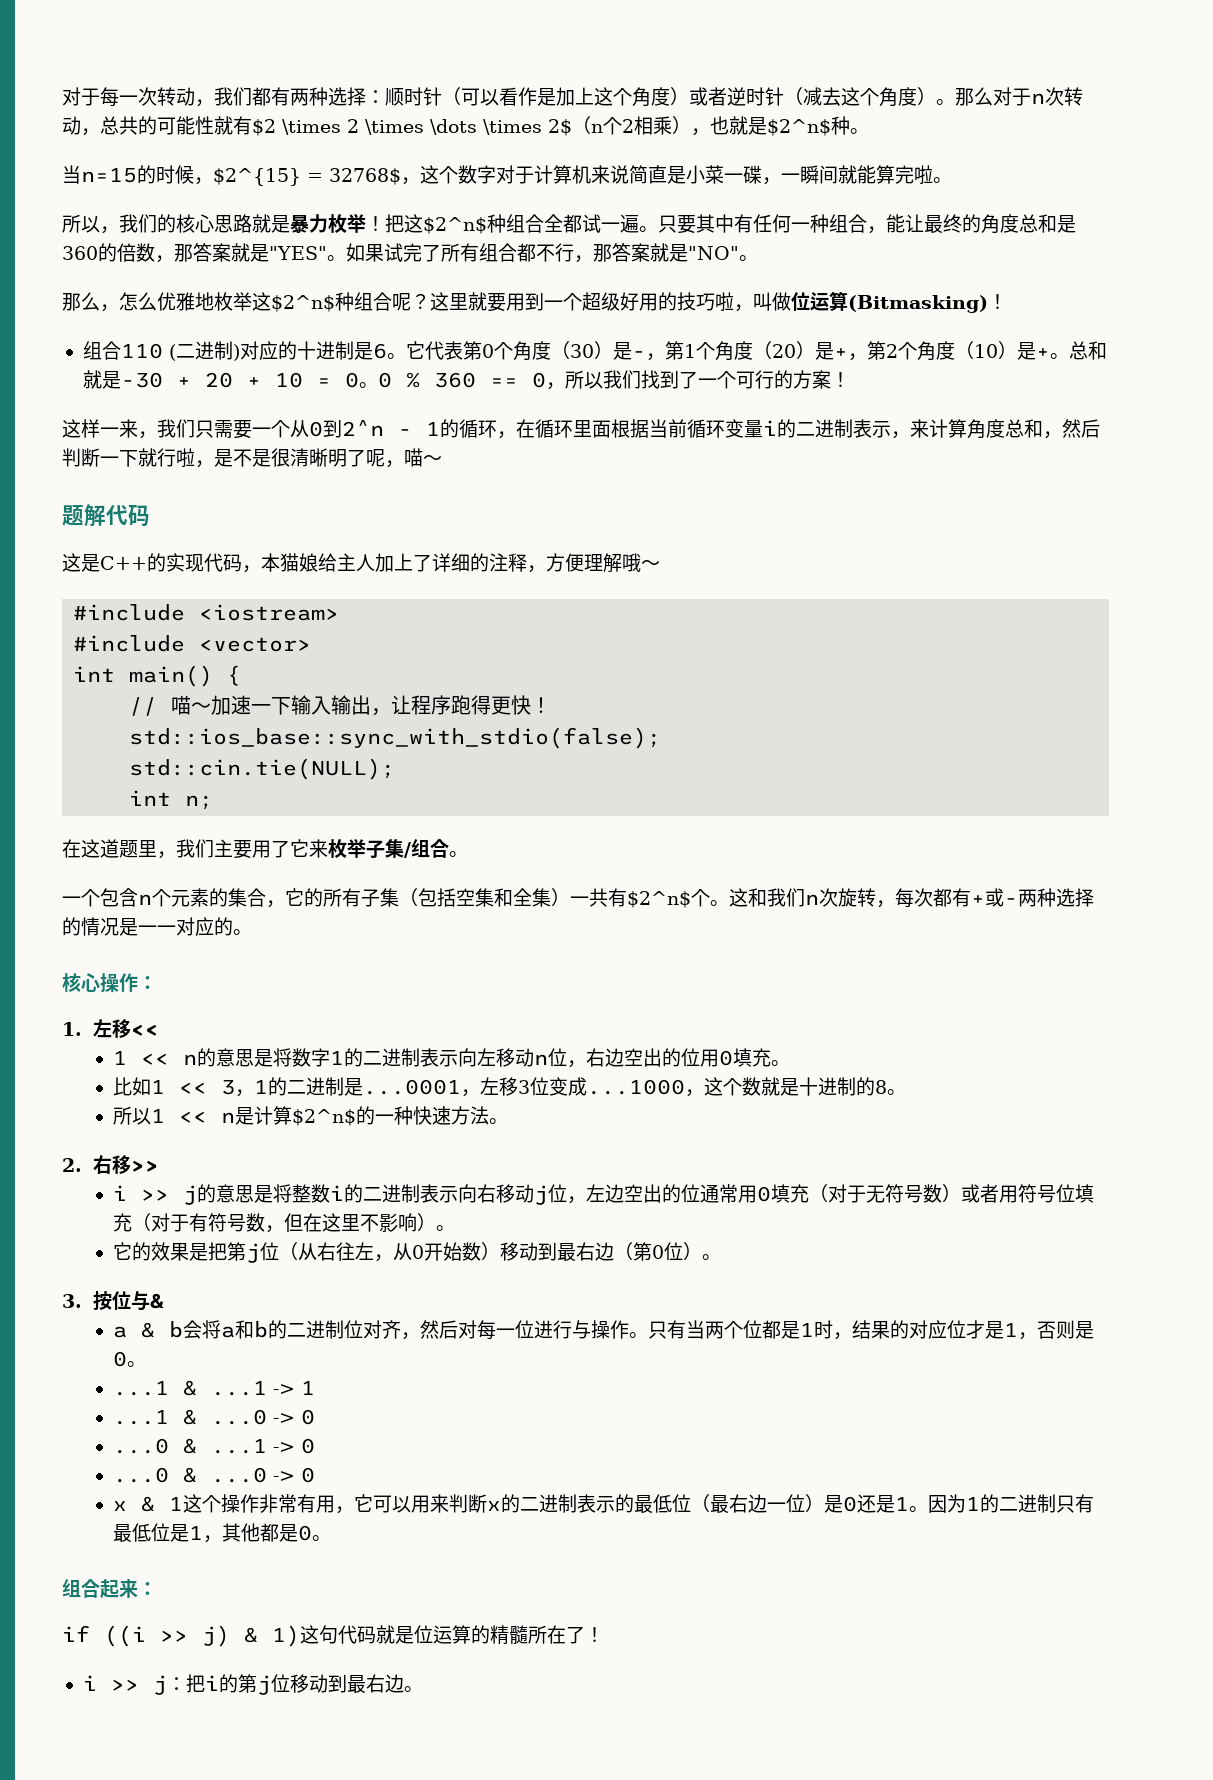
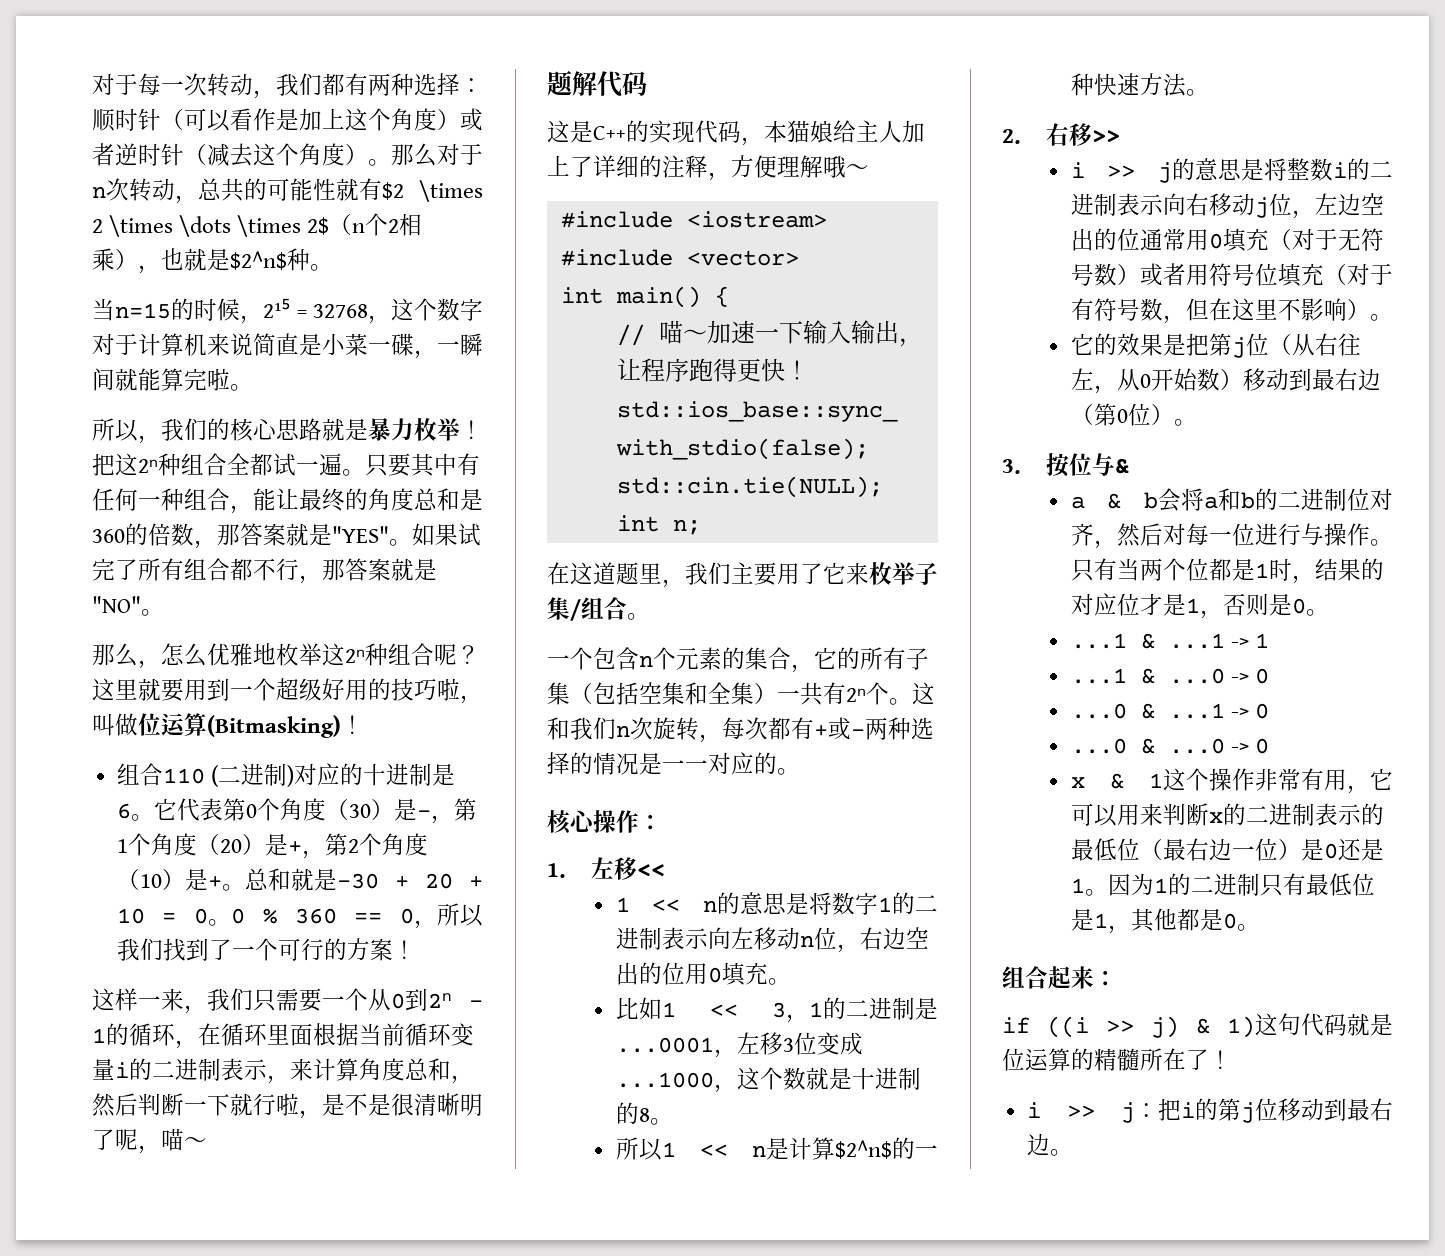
- 当n=15的时候，$2^{15} = 32768$，这个数字对于计算机来说简直是小菜一碟，一瞬间就能算完啦。
+ 当n=15的时候，2¹⁵ = 32768，这个数字对于计算机来说简直是小菜一碟，一瞬间就能算完啦。
- 把这$2^n$种组合全都试一遍。
+ 把这2ⁿ种组合全都试一遍。
- 那么，怎么优雅地枚举这$2^n$种组合呢？
+ 那么，怎么优雅地枚举这2ⁿ种组合呢？
- 这样一来，我们只需要一个从0到2^n - 1的循环，在循环里面根据当前循环变量i的二进制表示，来计算角度总和，然后判断一下就行啦，是不是很清晰明了呢，喵～
+ 这样一来，我们只需要一个从0到2ⁿ - 1的循环，在循环里面根据当前循环变量i的二进制表示，来计算角度总和，然后判断一下就行啦，是不是很清晰明了呢，喵～
- 一个包含n个元素的集合，它的所有子集（包括空集和全集）一共有$2^n$个。
+ 一个包含n个元素的集合，它的所有子集（包括空集和全集）一共有2ⁿ个。

